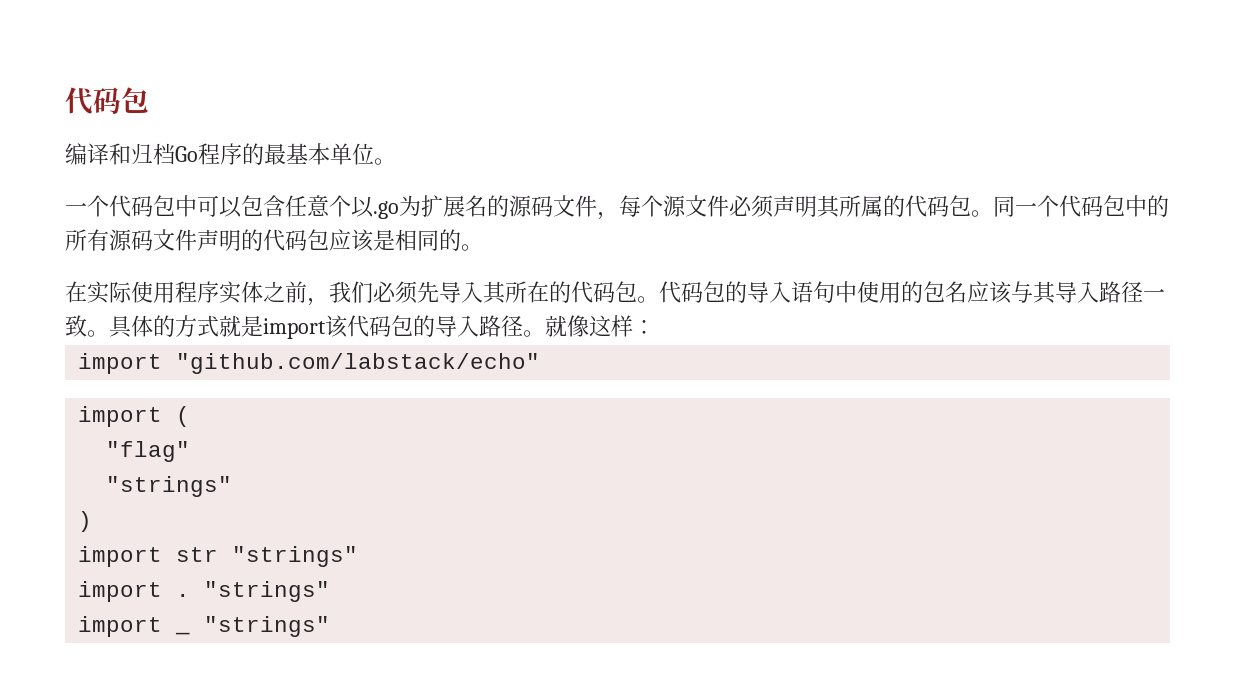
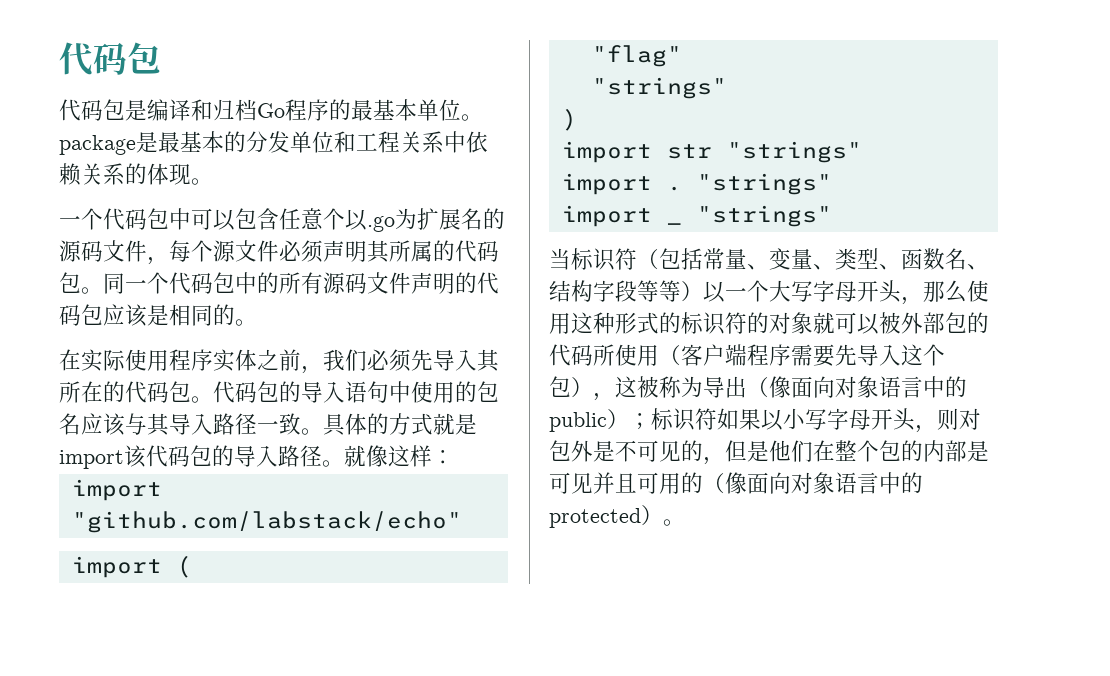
- 编译和归档Go程序的最基本单位。
+ 代码包是编译和归档Go程序的最基本单位。package是最基本的分发单位和工程关系中依赖关系的体现。
+ 当标识符（包括常量、变量、类型、函数名、结构字段等等）以一个大写字母开头，那么使用这种形式的标识符的对象就可以被外部包的代码所使用（客户端程序需要先导入这个包），这被称为导出（像面向对象语言中的public）；标识符如果以小写字母开头，则对包外是不可见的，但是他们在整个包的内部是可见并且可用的（像面向对象语言中的protected）。

